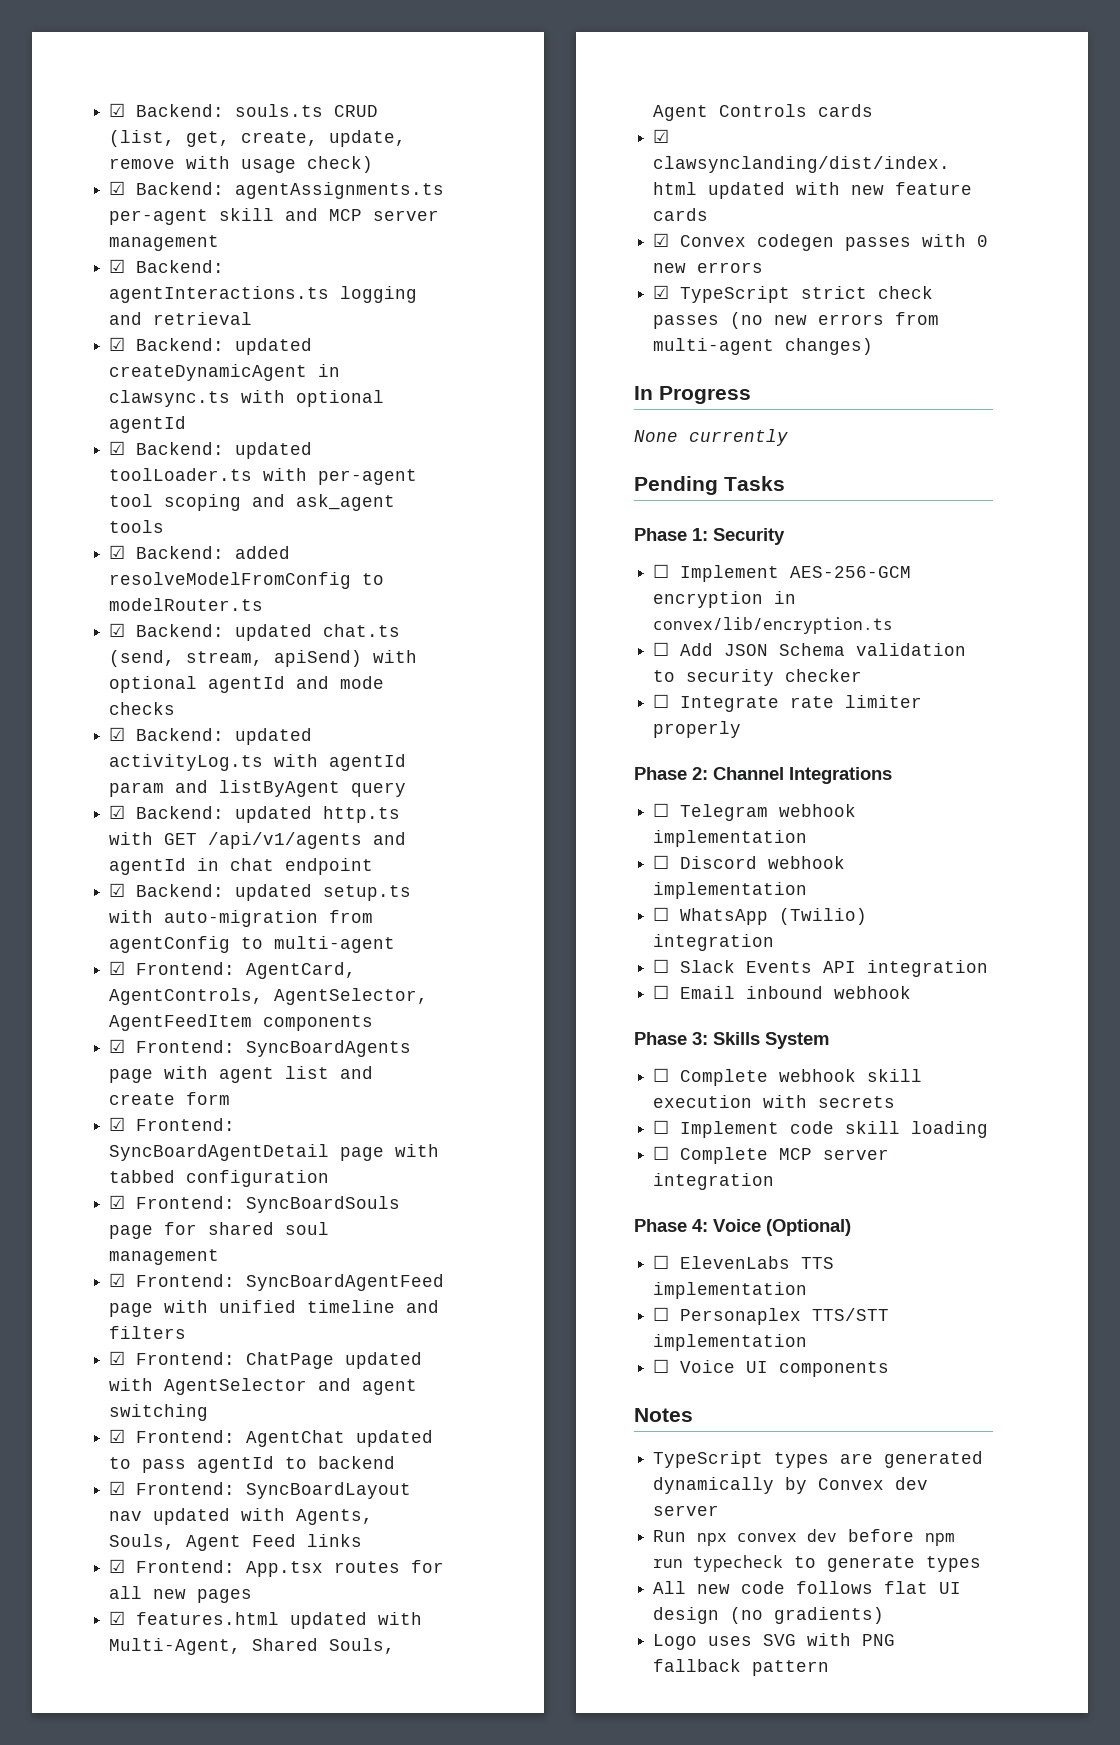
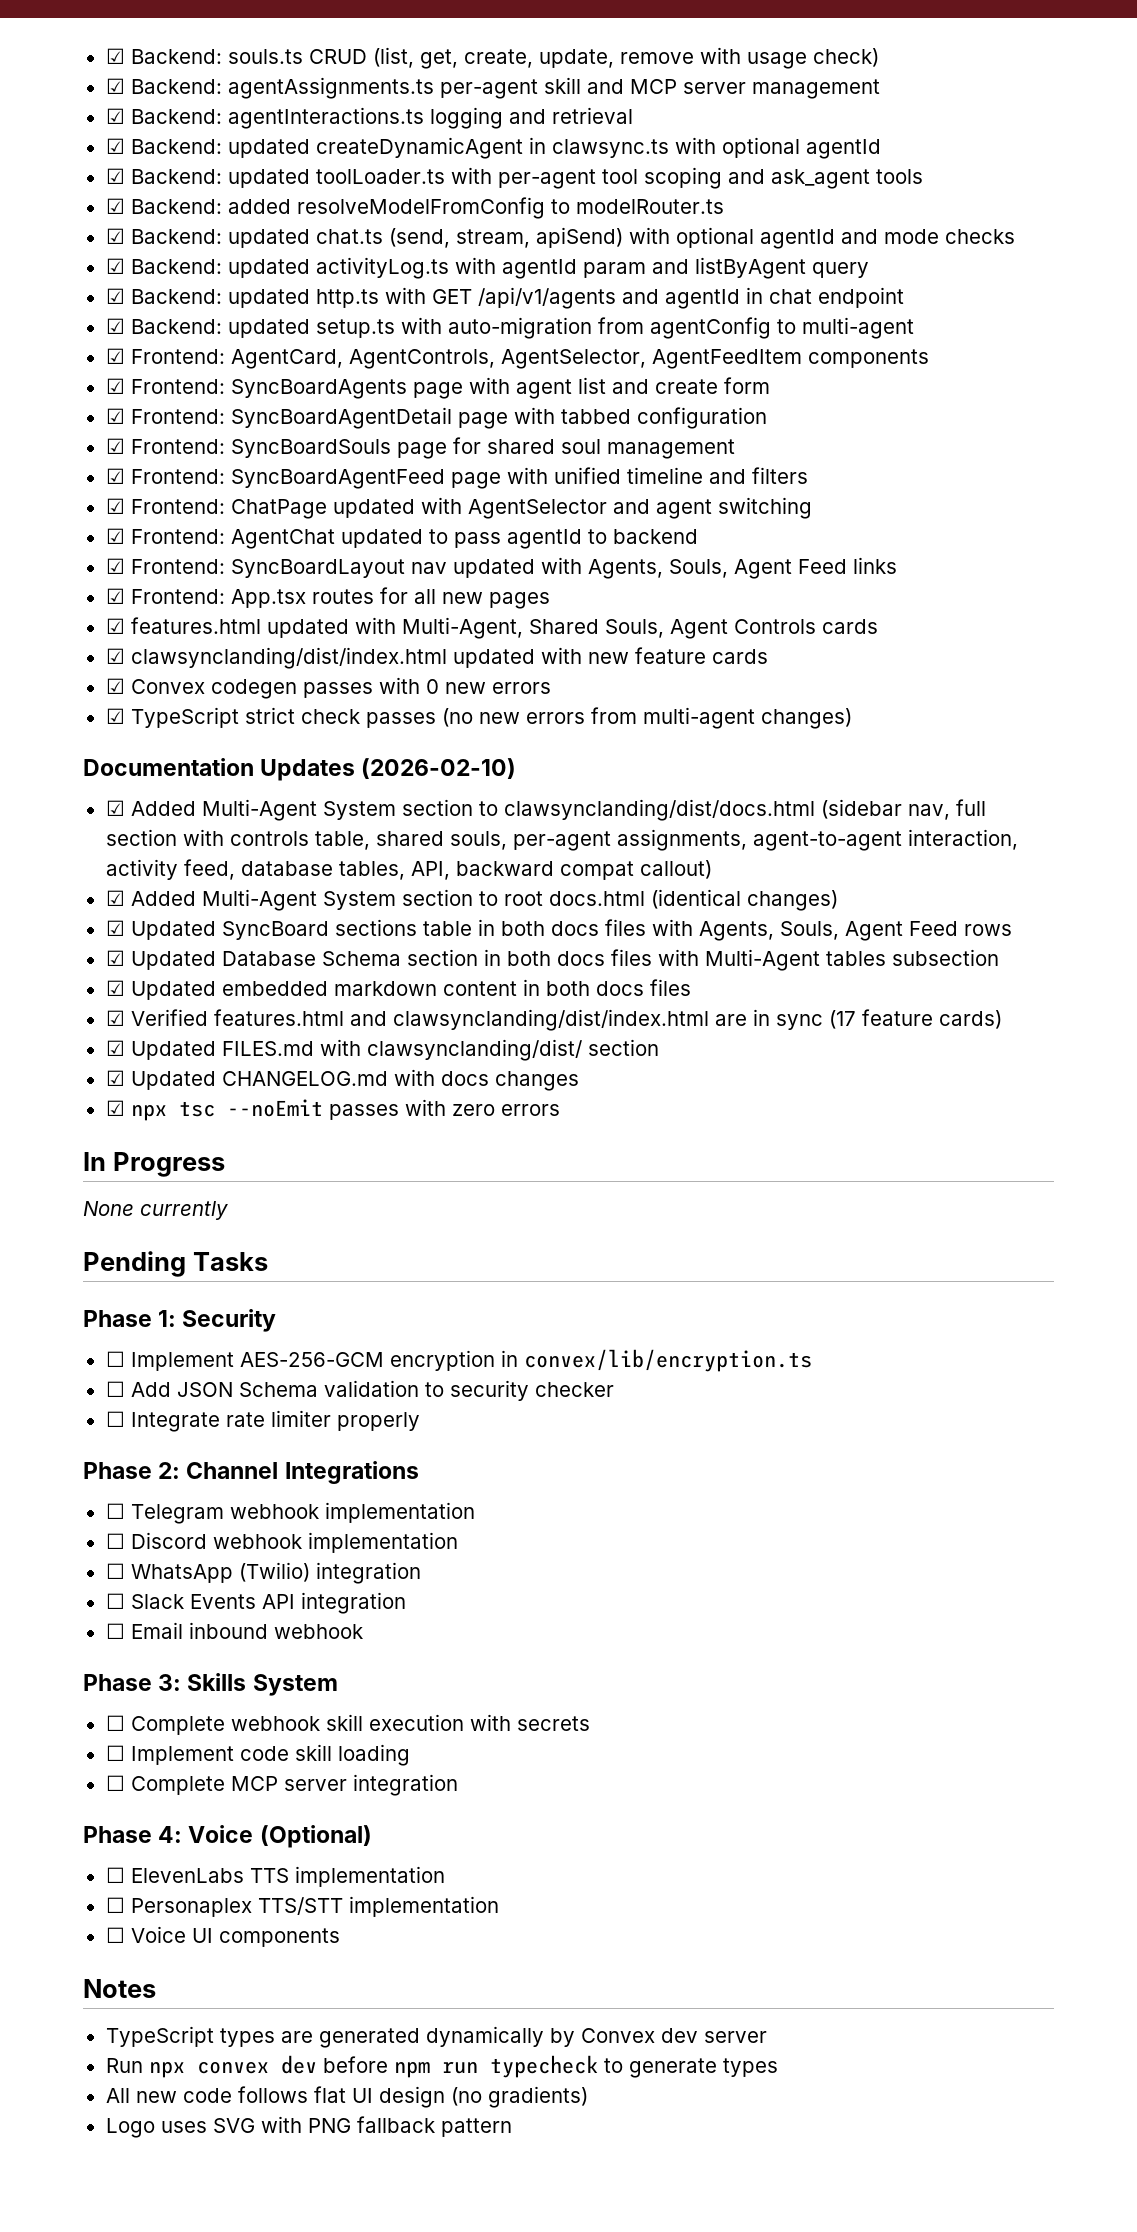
+ Documentation Updates (2026-02-10)
+ ☑ Added Multi-Agent System section to clawsynclanding/dist/docs.html (sidebar nav, full section with controls table, shared souls, per-agent assignments, agent-to-agent interaction, activity feed, database tables, API, backward compat callout)
+ ☑ Added Multi-Agent System section to root docs.html (identical changes)
+ ☑ Updated SyncBoard sections table in both docs files with Agents, Souls, Agent Feed rows
+ ☑ Updated Database Schema section in both docs files with Multi-Agent tables subsection
+ ☑ Updated embedded markdown content in both docs files
+ ☑ Verified features.html and clawsynclanding/dist/index.html are in sync (17 feature cards)
+ ☑ Updated FILES.md with clawsynclanding/dist/ section
+ ☑ Updated CHANGELOG.md with docs changes
+ ☑ npx tsc --noEmit passes with zero errors

